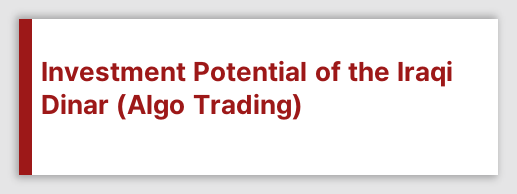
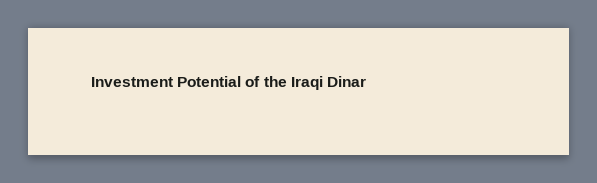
- Investment Potential of the Iraqi Dinar (Algo Trading)
+ Investment Potential of the Iraqi Dinar

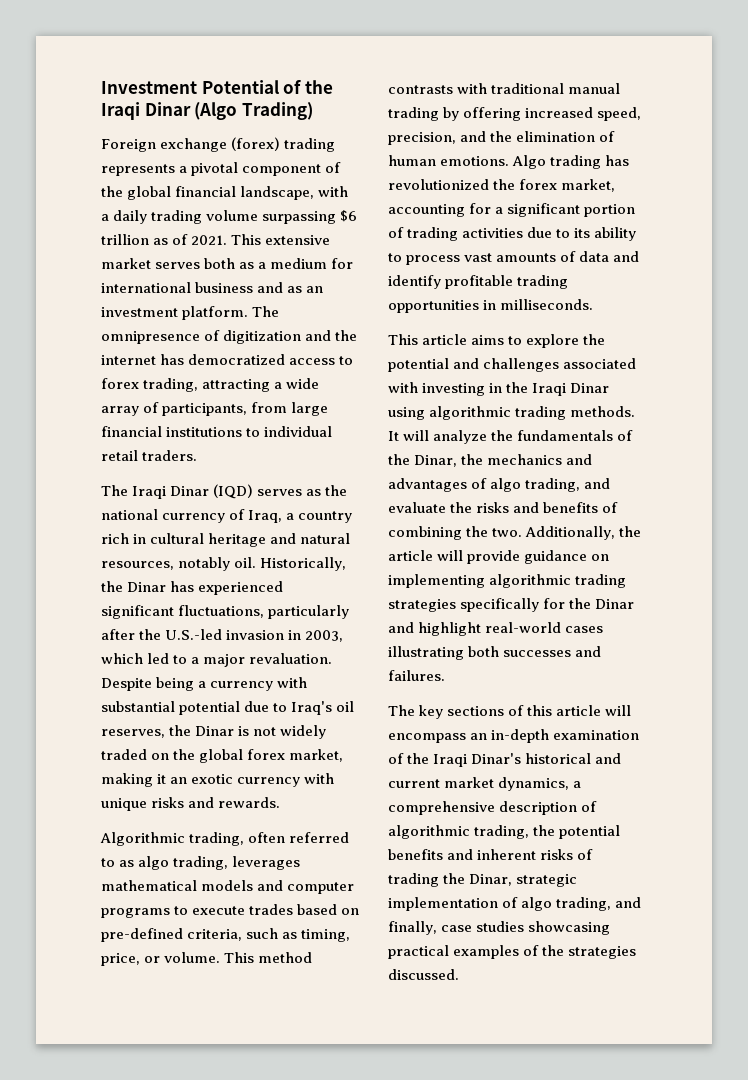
- Investment Potential of the Iraqi Dinar
+ Investment Potential of the Iraqi Dinar (Algo Trading)
+ Foreign exchange (forex) trading represents a pivotal component of the global financial landscape, with a daily trading volume surpassing $6 trillion as of 2021. This extensive market serves both as a medium for international business and as an investment platform. The omnipresence of digitization and the internet has democratized access to forex trading, attracting a wide array of participants, from large financial institutions to individual retail traders.
+ The Iraqi Dinar (IQD) serves as the national currency of Iraq, a country rich in cultural heritage and natural resources, notably oil. Historically, the Dinar has experienced significant fluctuations, particularly after the U.S.-led invasion in 2003, which led to a major revaluation. Despite being a currency with substantial potential due to Iraq's oil reserves, the Dinar is not widely traded on the global forex market, making it an exotic currency with unique risks and rewards.
+ Algorithmic trading, often referred to as algo trading, leverages mathematical models and computer programs to execute trades based on pre-defined criteria, such as timing, price, or volume. This method contrasts with traditional manual trading by offering increased speed, precision, and the elimination of human emotions. Algo trading has revolutionized the forex market, accounting for a significant portion of trading activities due to its ability to process vast amounts of data and identify profitable trading opportunities in milliseconds.
+ This article aims to explore the potential and challenges associated with investing in the Iraqi Dinar using algorithmic trading methods. It will analyze the fundamentals of the Dinar, the mechanics and advantages of algo trading, and evaluate the risks and benefits of combining the two. Additionally, the article will provide guidance on implementing algorithmic trading strategies specifically for the Dinar and highlight real-world cases illustrating both successes and failures.
+ The key sections of this article will encompass an in-depth examination of the Iraqi Dinar's historical and current market dynamics, a comprehensive description of algorithmic trading, the potential benefits and inherent risks of trading the Dinar, strategic implementation of algo trading, and finally, case studies showcasing practical examples of the strategies discussed.

